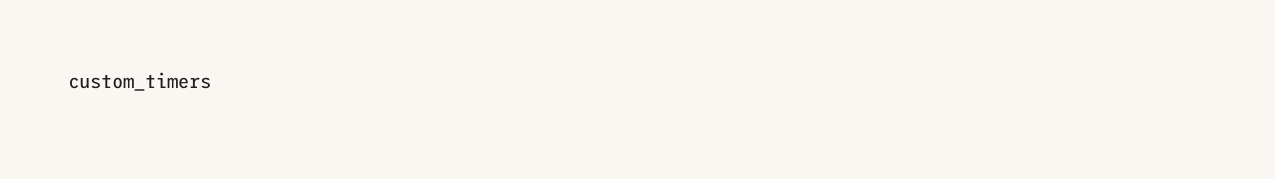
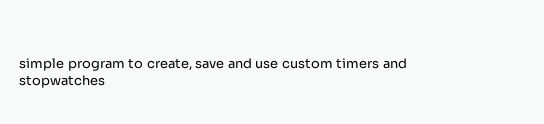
- custom_timers
+ simple program to create, save and use custom timers and stopwatches

